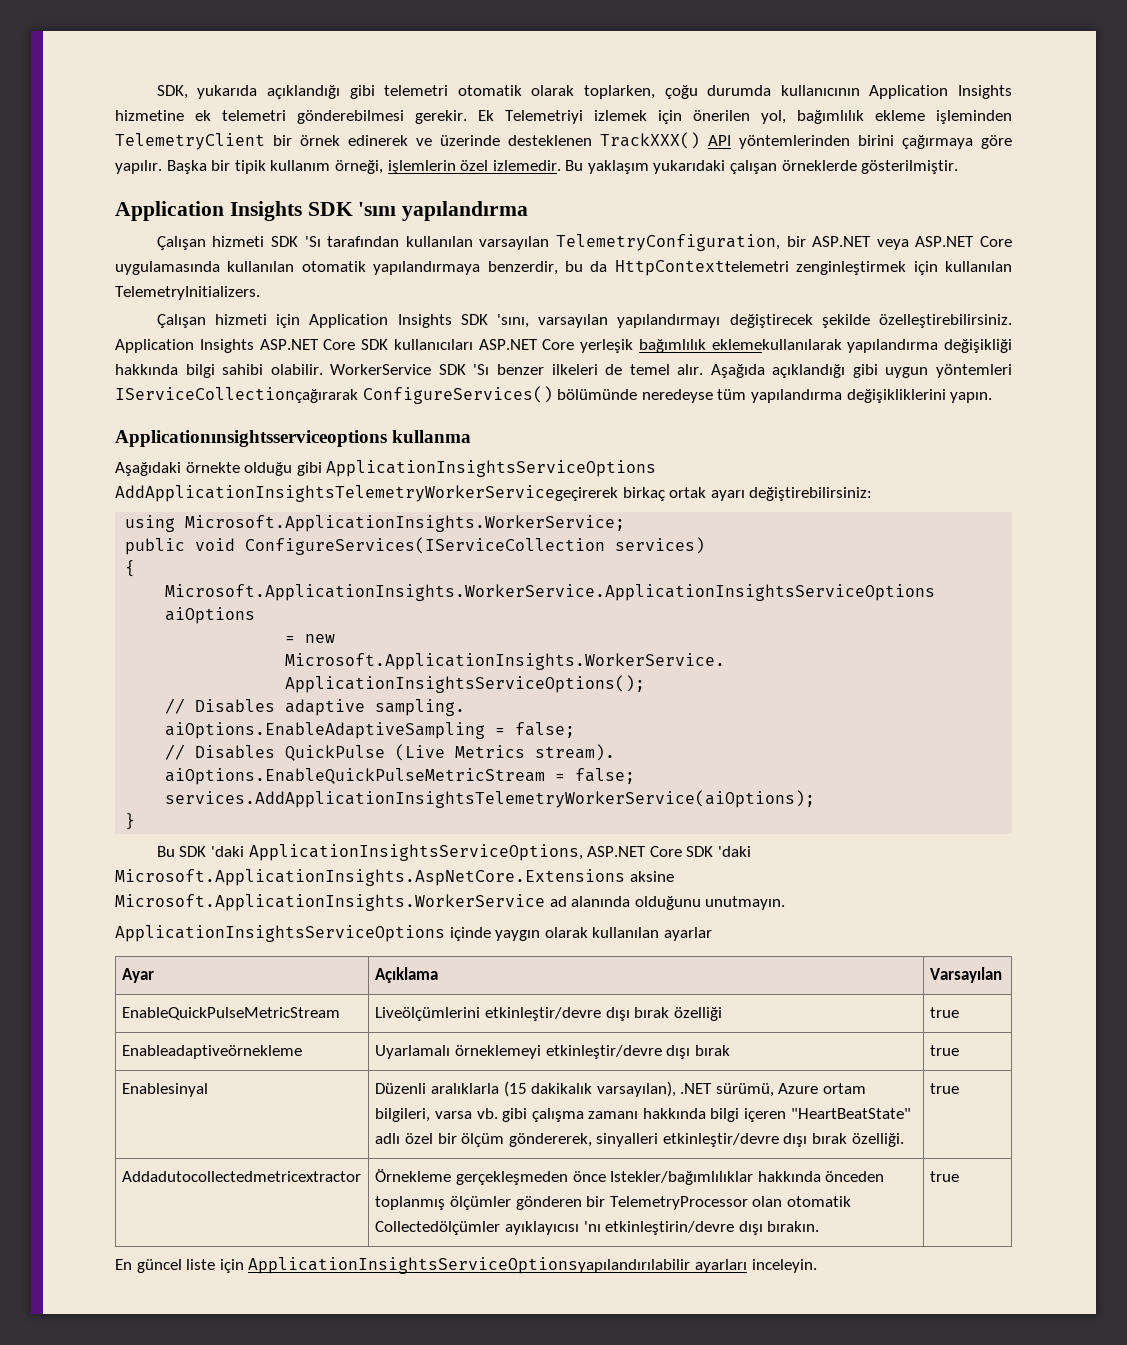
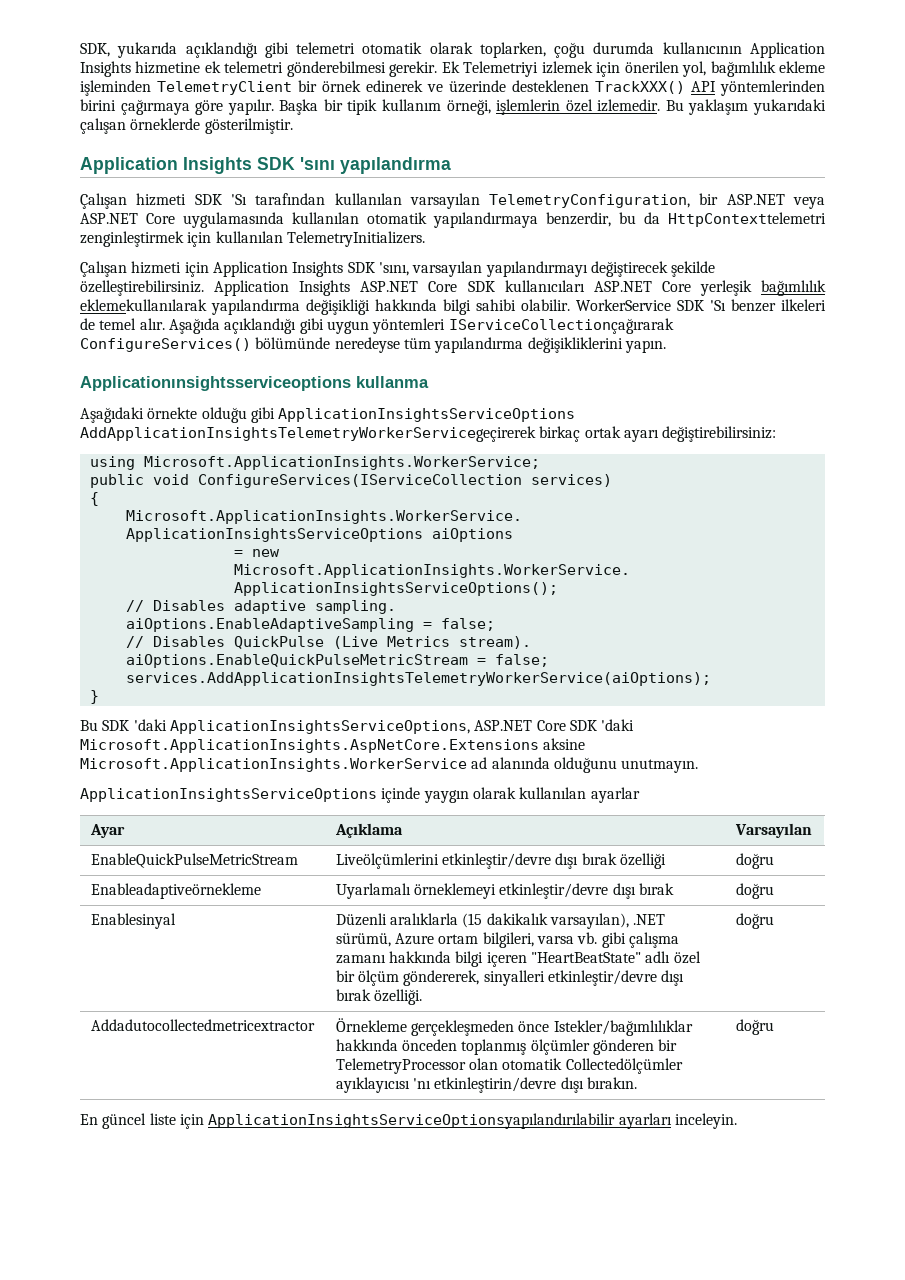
- EnableQuickPulseMetricStream | Liveölçümlerini etkinleştir/devre dışı bırak özelliği | true
+ EnableQuickPulseMetricStream | Liveölçümlerini etkinleştir/devre dışı bırak özelliği | doğru
- Enableadaptiveörnekleme | Uyarlamalı örneklemeyi etkinleştir/devre dışı bırak | true
+ Enableadaptiveörnekleme | Uyarlamalı örneklemeyi etkinleştir/devre dışı bırak | doğru
- Enablesinyal | Düzenli aralıklarla (15 dakikalık varsayılan), .NET sürümü, Azure ortam bilgileri, varsa vb. gibi çalışma zamanı hakkında bilgi içeren "HeartBeatState" adlı özel bir ölçüm göndererek, sinyalleri etkinleştir/devre dışı bırak özelliği. | true
+ Enablesinyal | Düzenli aralıklarla (15 dakikalık varsayılan), .NET sürümü, Azure ortam bilgileri, varsa vb. gibi çalışma zamanı hakkında bilgi içeren "HeartBeatState" adlı özel bir ölçüm göndererek, sinyalleri etkinleştir/devre dışı bırak özelliği. | doğru
- Addadutocollectedmetricextractor | Örnekleme gerçekleşmeden önce Istekler/bağımlılıklar hakkında önceden toplanmış ölçümler gönderen bir TelemetryProcessor olan otomatik Collectedölçümler ayıklayıcısı 'nı etkinleştirin/devre dışı bırakın. | true
+ Addadutocollectedmetricextractor | Örnekleme gerçekleşmeden önce Istekler/bağımlılıklar hakkında önceden toplanmış ölçümler gönderen bir TelemetryProcessor olan otomatik Collectedölçümler ayıklayıcısı 'nı etkinleştirin/devre dışı bırakın. | doğru

